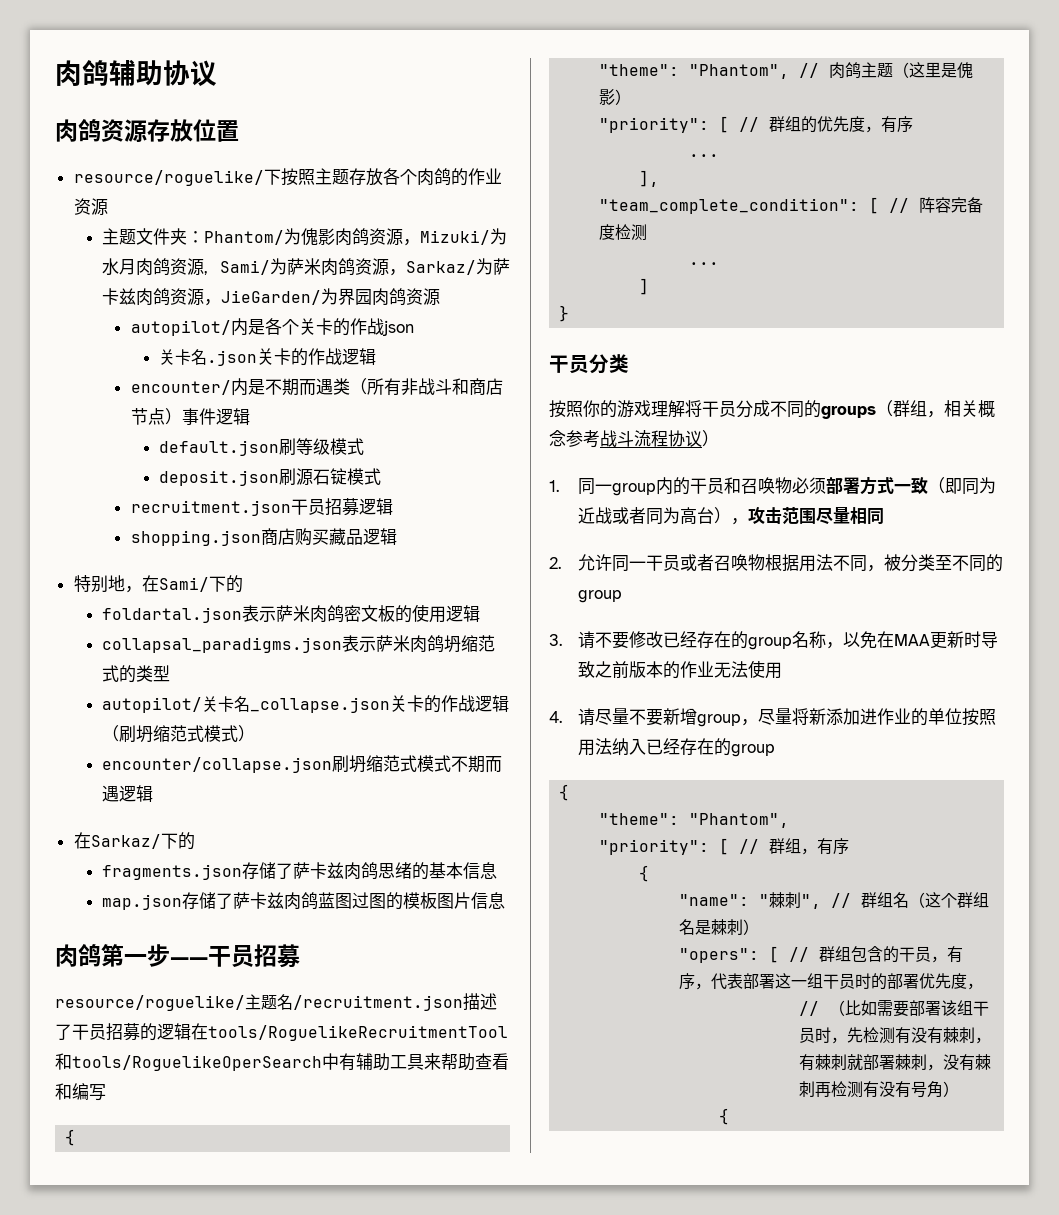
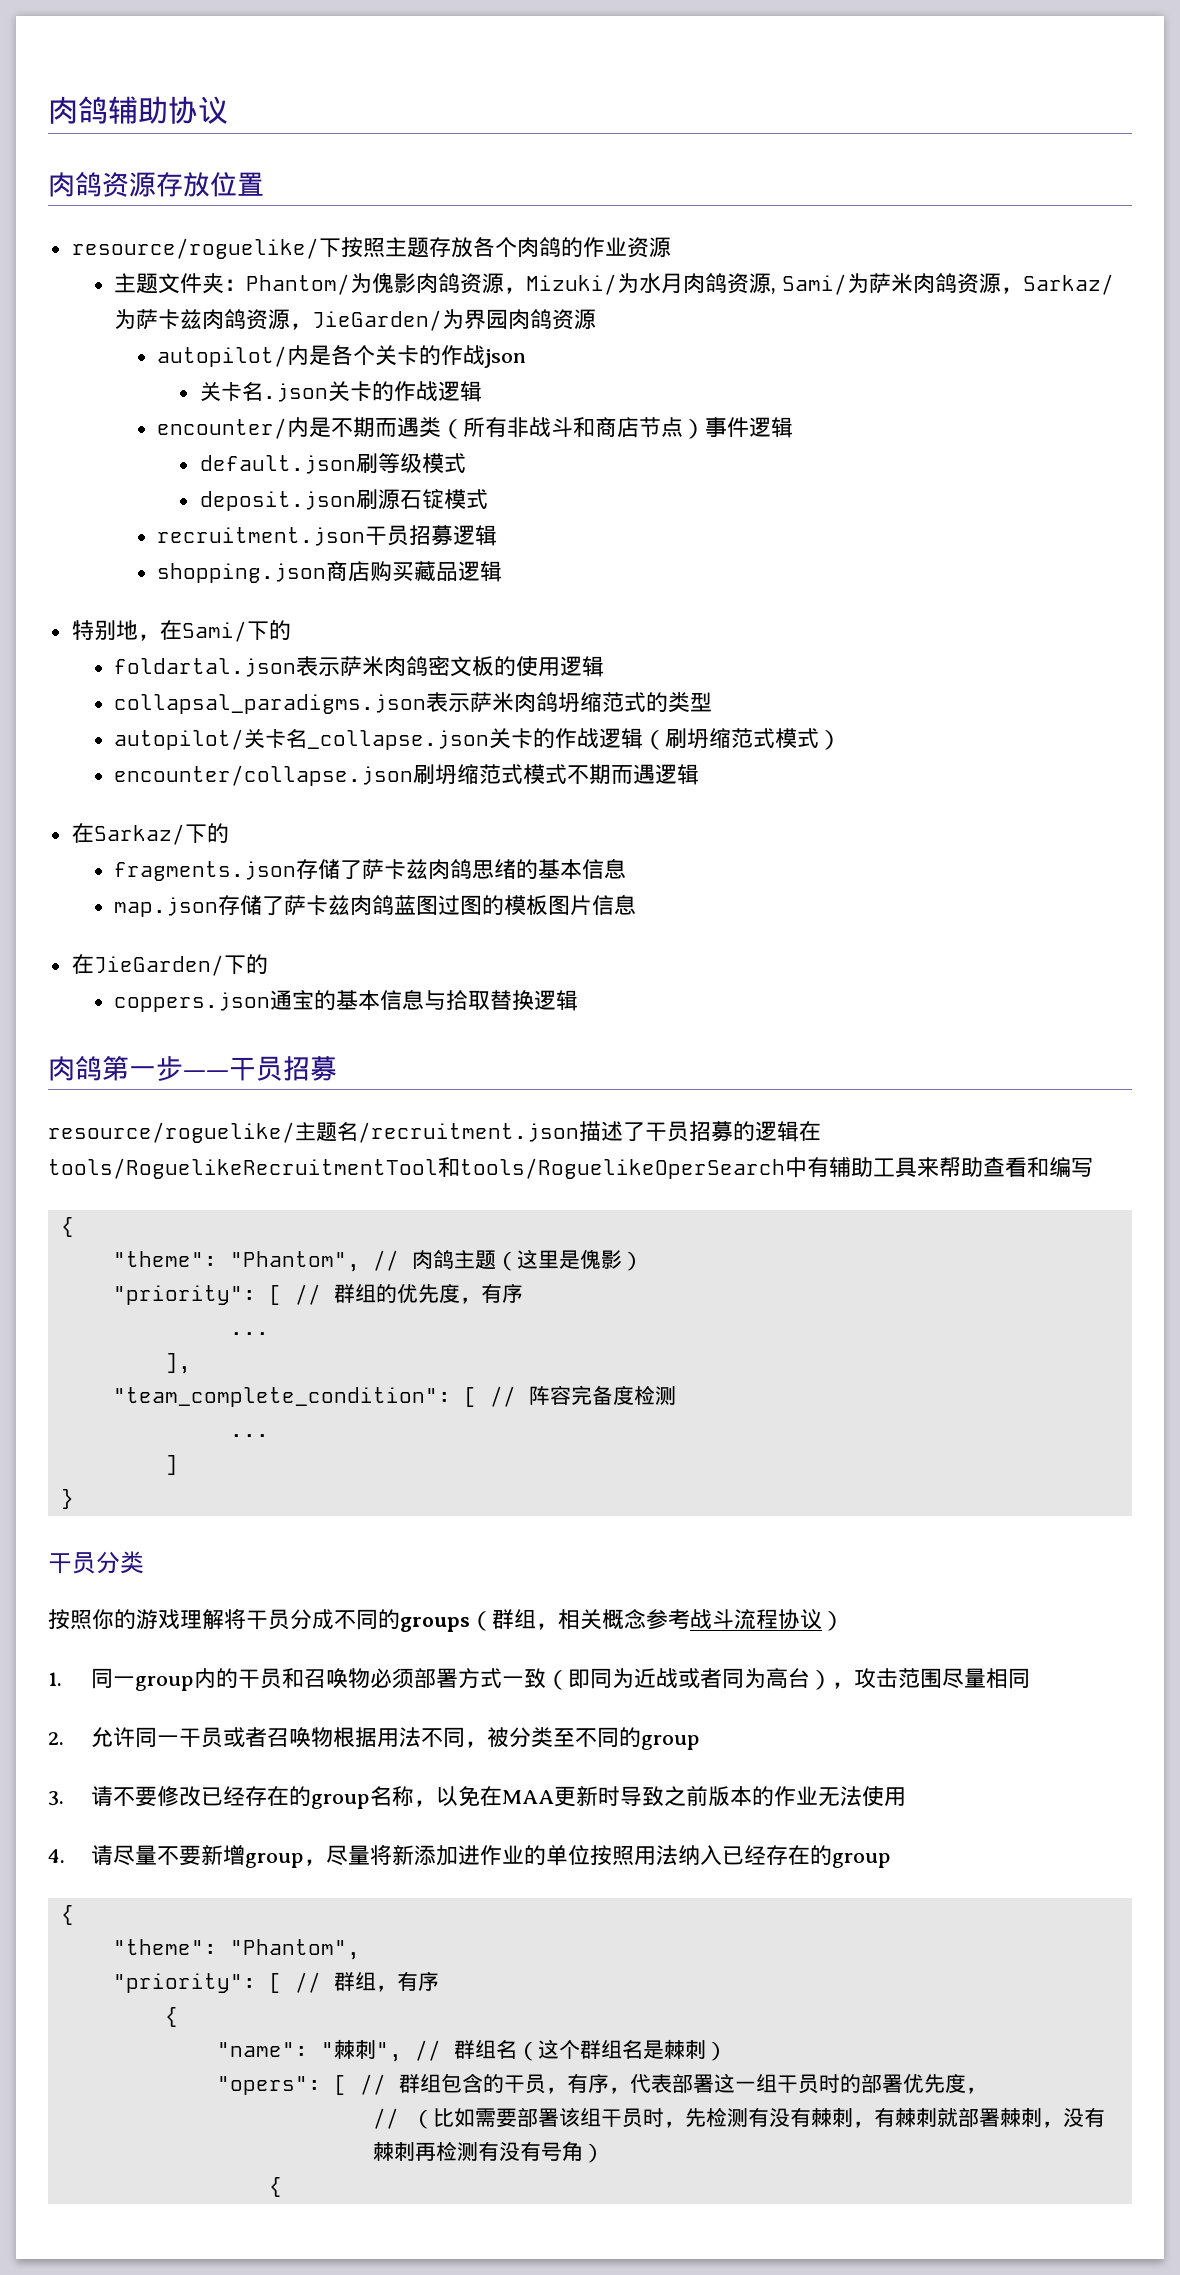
+ 在JieGarden/下的
+ coppers.json通宝的基本信息与拾取替换逻辑

